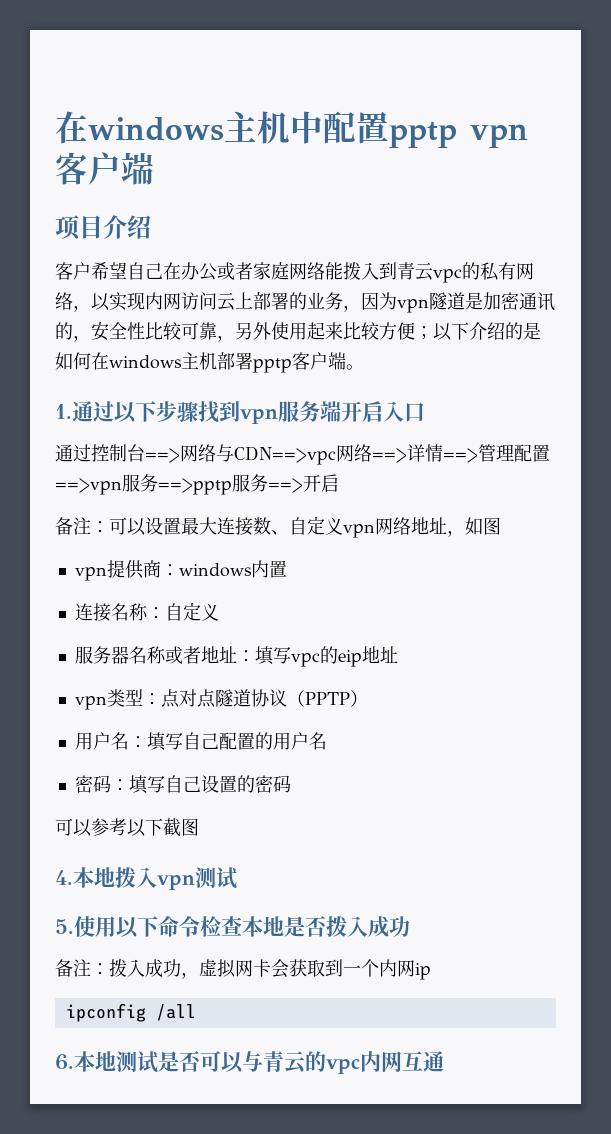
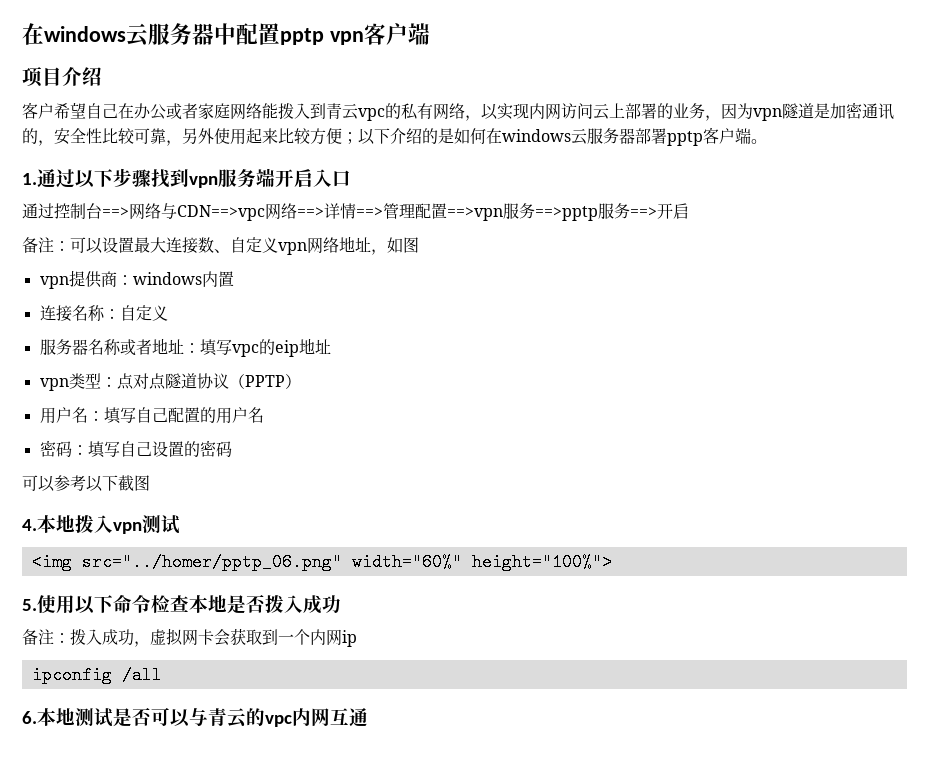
- 在windows主机中配置pptp vpn客户端
+ 在windows云服务器中配置pptp vpn客户端
- 客户希望自己在办公或者家庭网络能拨入到青云vpc的私有网络，以实现内网访问云上部署的业务，因为vpn隧道是加密通讯的，安全性比较可靠，另外使用起来比较方便；以下介绍的是如何在windows主机部署pptp客户端。
+ 客户希望自己在办公或者家庭网络能拨入到青云vpc的私有网络，以实现内网访问云上部署的业务，因为vpn隧道是加密通讯的，安全性比较可靠，另外使用起来比较方便；以下介绍的是如何在windows云服务器部署pptp客户端。
+ <img src="../homer/pptp_06.png" width="60%" height="100%">

